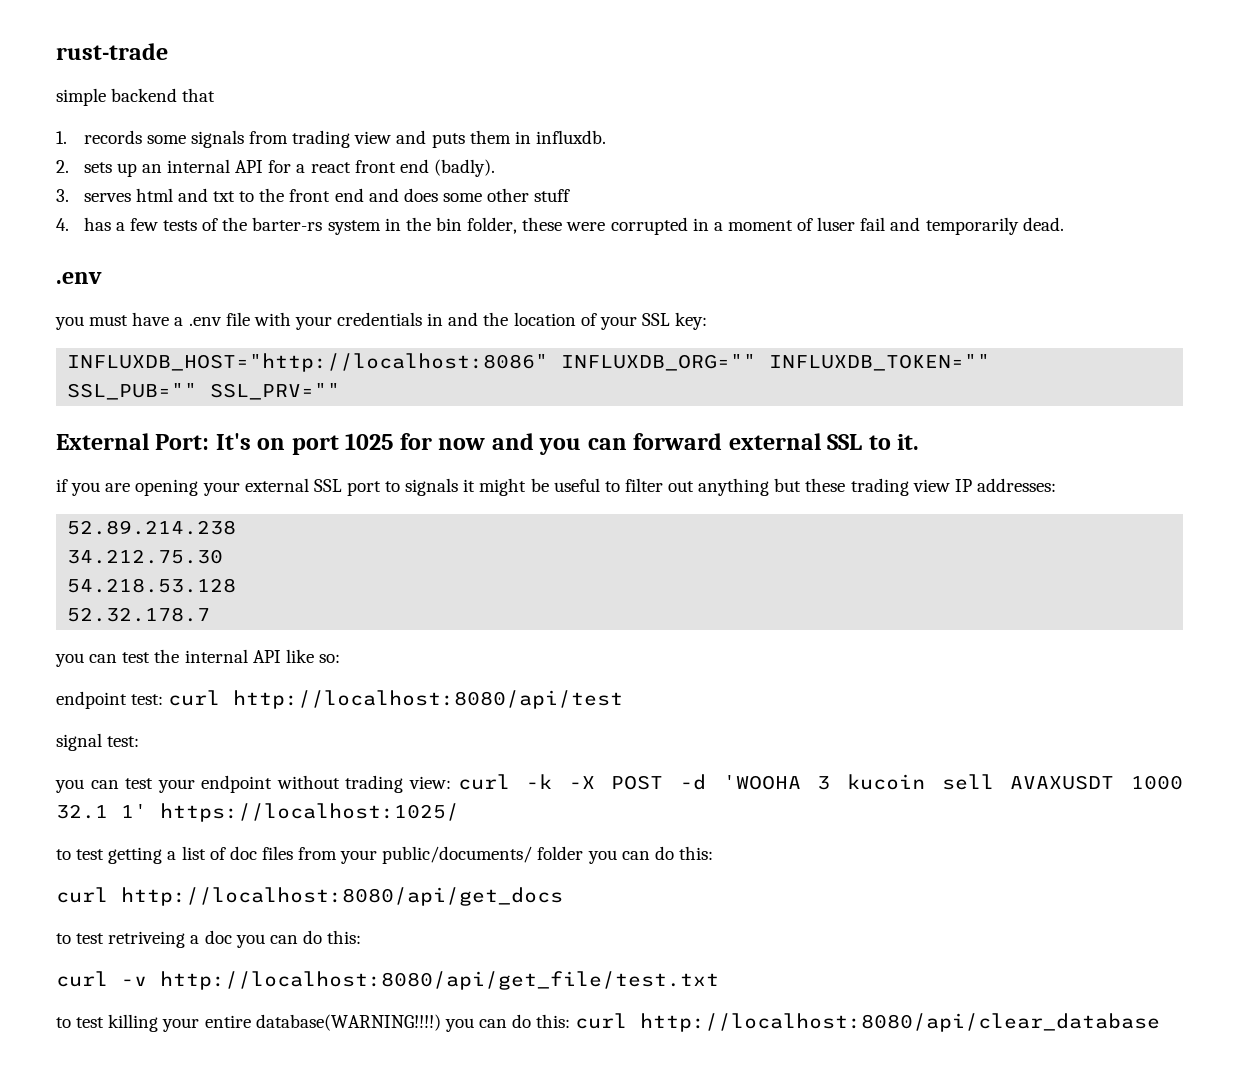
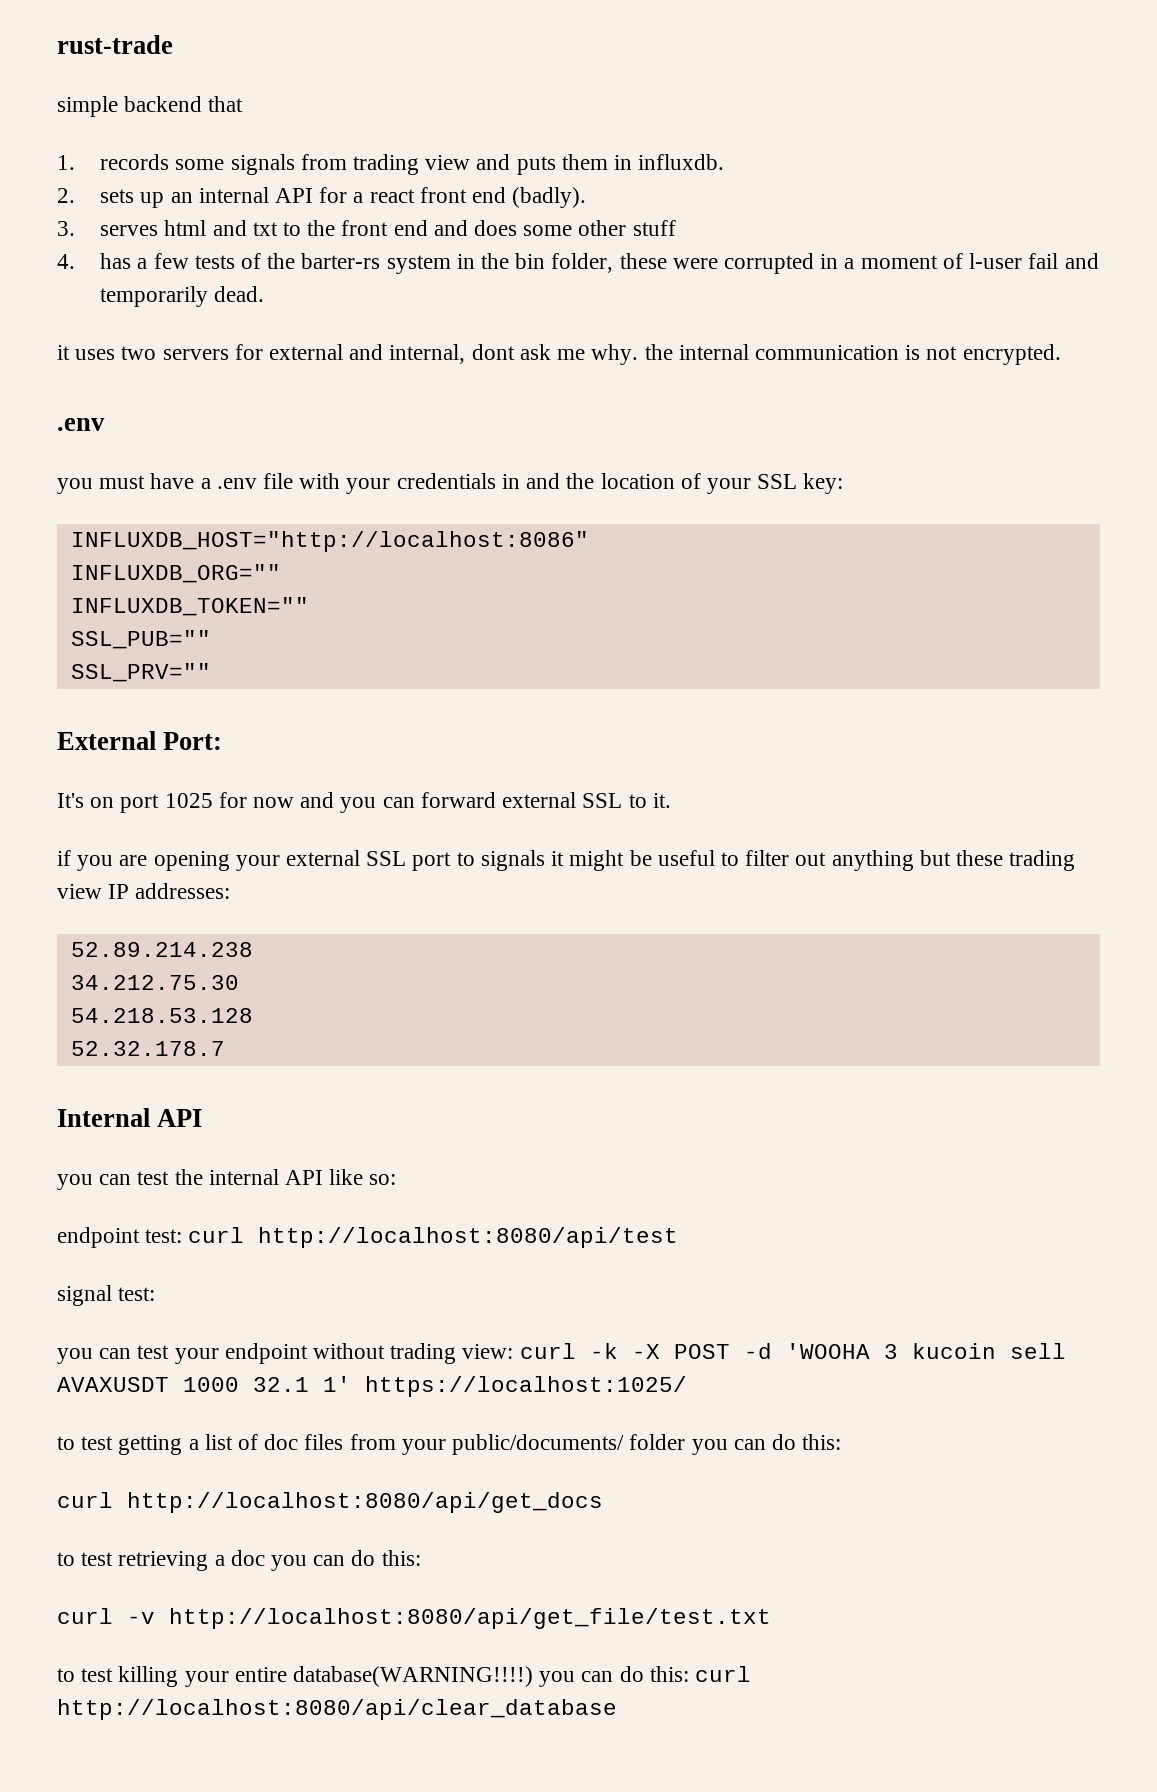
- 4. has a few tests of the barter-rs system in the bin folder, these were corrupted in a moment of luser fail and temporarily dead.
+ 4. has a few tests of the barter-rs system in the bin folder, these were corrupted in a moment of l-user fail and temporarily dead.
+ it uses two servers for external and internal, dont ask me why. the internal communication is not encrypted.
- INFLUXDB_HOST="http://localhost:8086" INFLUXDB_ORG="" INFLUXDB_TOKEN=""
+ INFLUXDB_HOST="http://localhost:8086"
+ INFLUXDB_ORG=""
+ INFLUXDB_TOKEN=""
- SSL_PUB="" SSL_PRV=""
+ SSL_PUB=""
+ SSL_PRV=""
- External Port: It's on port 1025 for now and you can forward external SSL to it.
+ External Port:
+ It's on port 1025 for now and you can forward external SSL to it.
+ Internal API
- to test retriveing a doc you can do this:
+ to test retrieving a doc you can do this:

